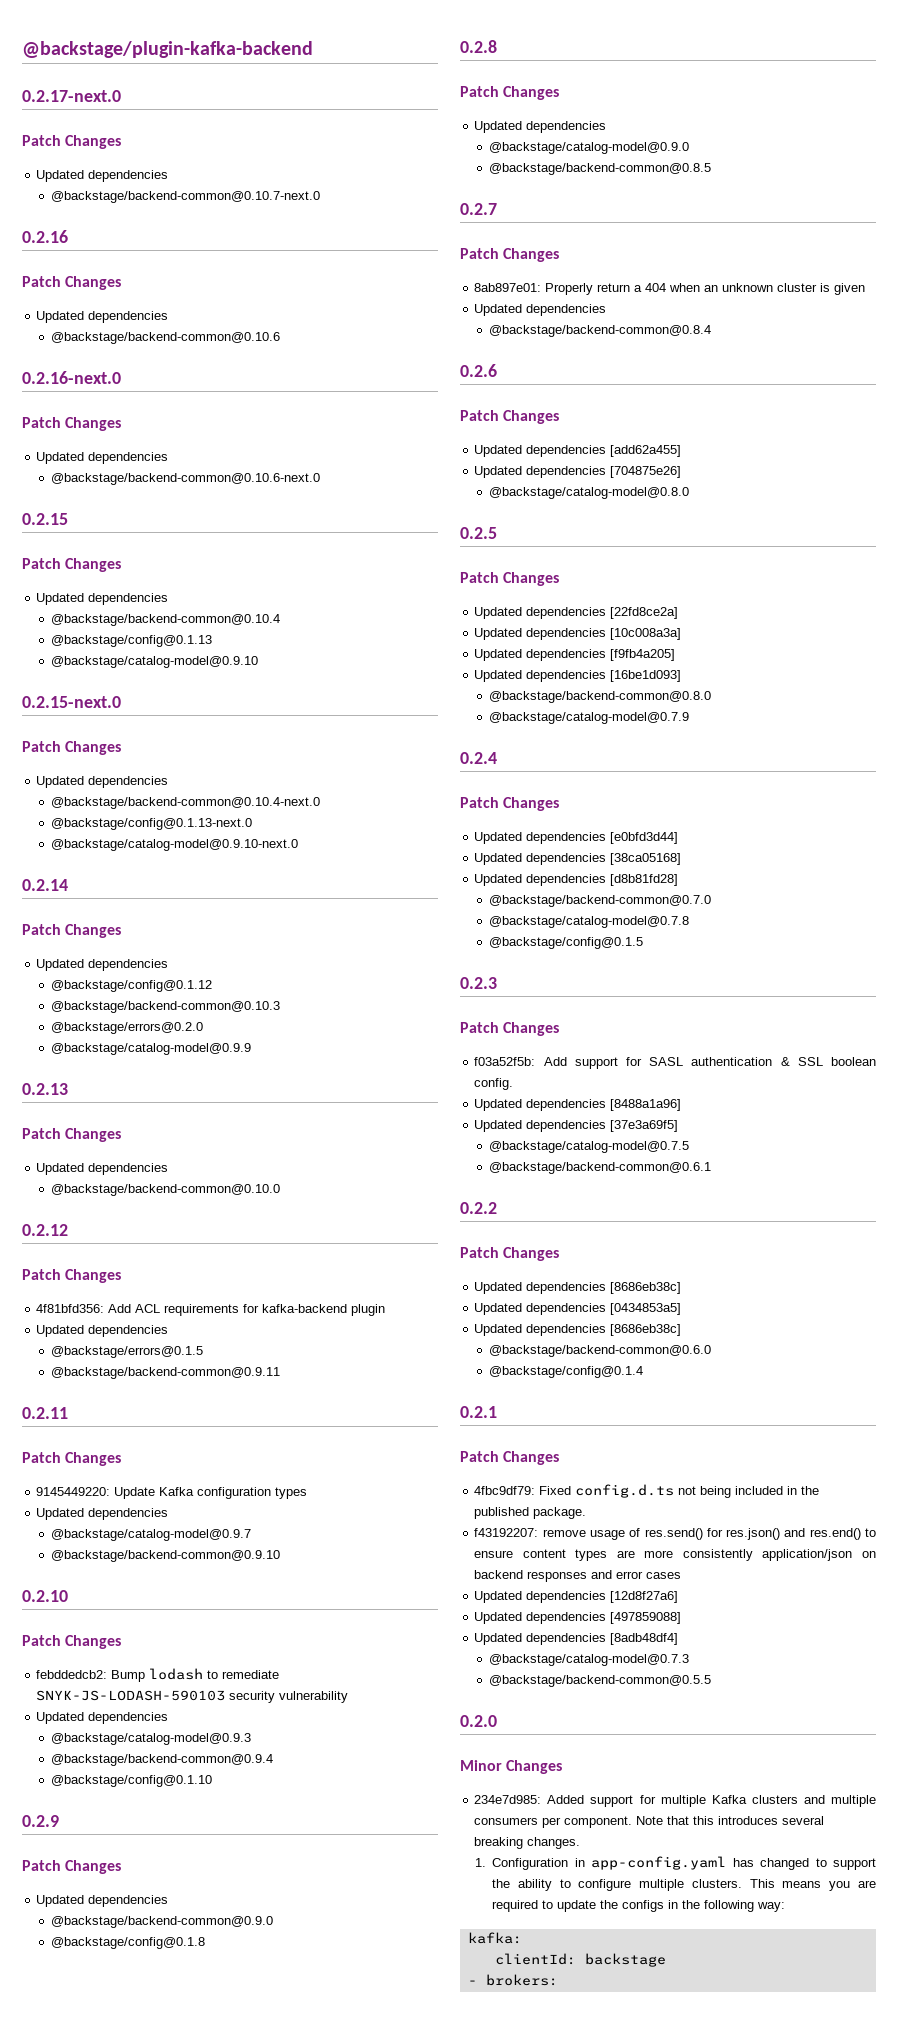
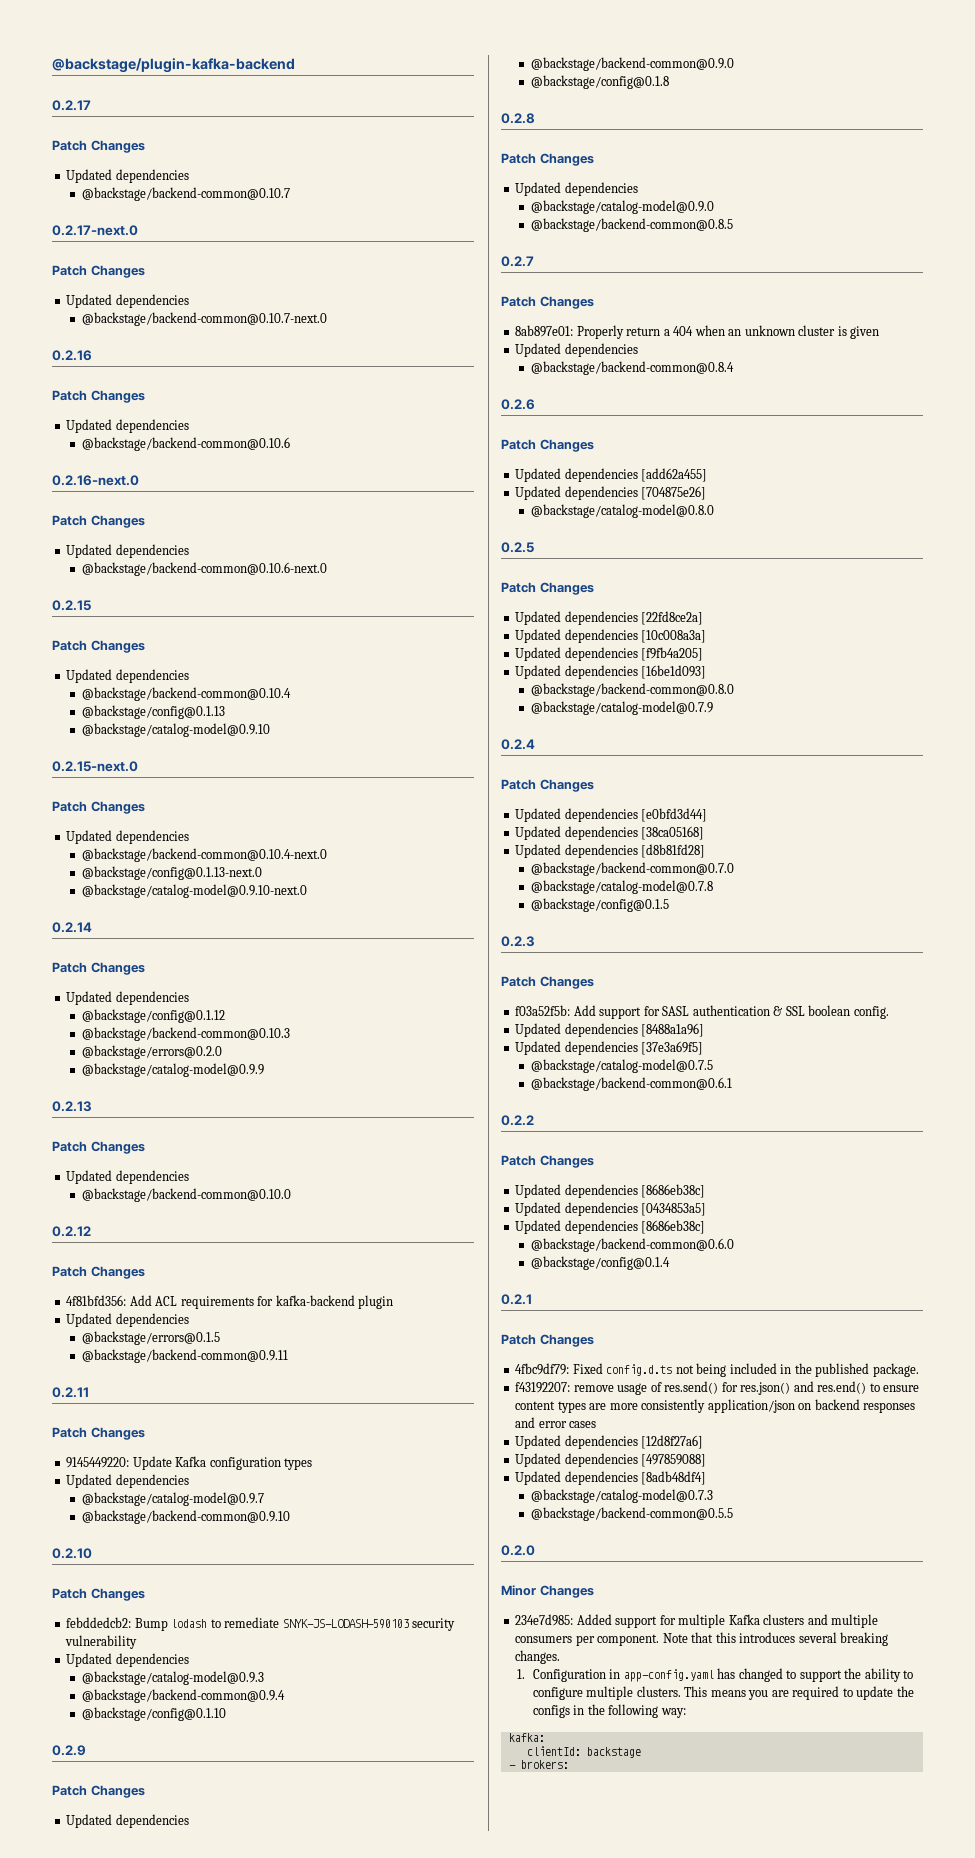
+ 0.2.17
+ Patch Changes
+ Updated dependencies
+ @backstage/backend-common@0.10.7

